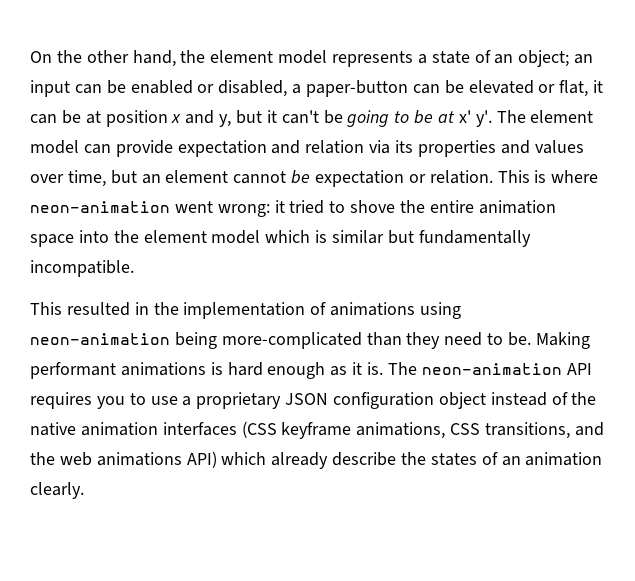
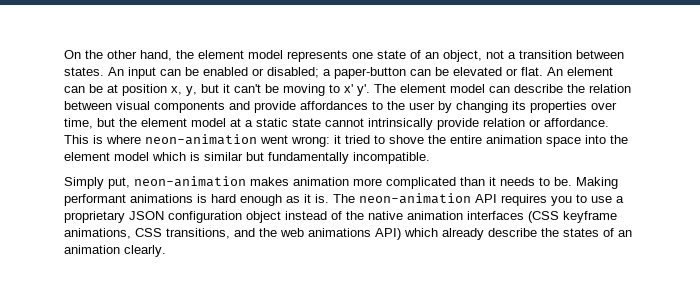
- On the other hand, the element model represents a state of an object; an input can be enabled or disabled, a paper-button can be elevated or flat, it can be at position x and y, but it can't be going to be at x' y'.
+ On the other hand, the element model represents one state of an object, not a transition between states. An input can be enabled or disabled; a paper-button can be elevated or flat. An element can be at position x, y, but it can't be moving to x' y'.
- The element model can provide expectation and relation via its properties and values over time, but an element cannot be expectation or relation.
+ The element model can describe the relation between visual components and provide affordances to the user by changing its properties over time, but the element model at a static state cannot intrinsically provide relation or affordance.
- This resulted in the implementation of animations using neon-animation being more-complicated than they need to be.
+ Simply put, neon-animation makes animation more complicated than it needs to be.

